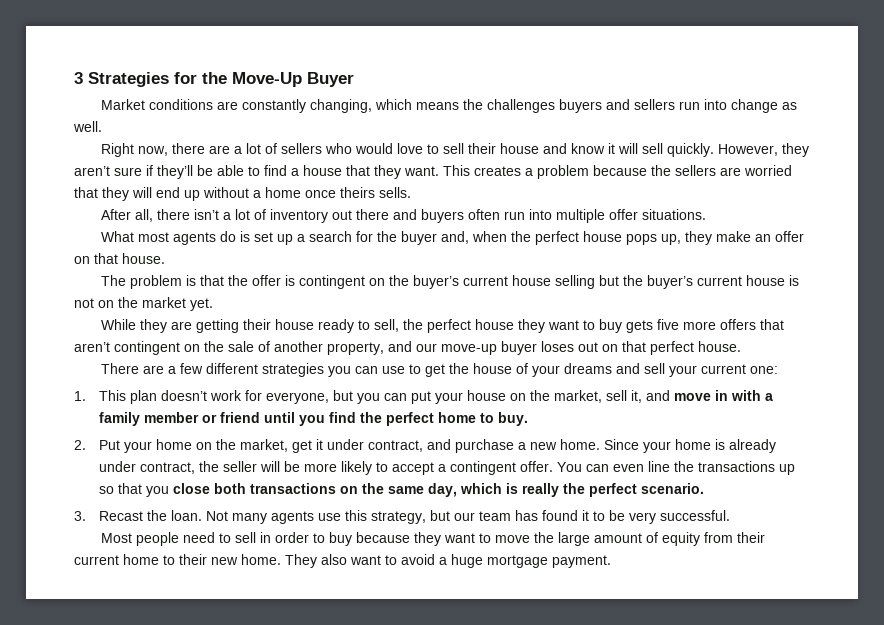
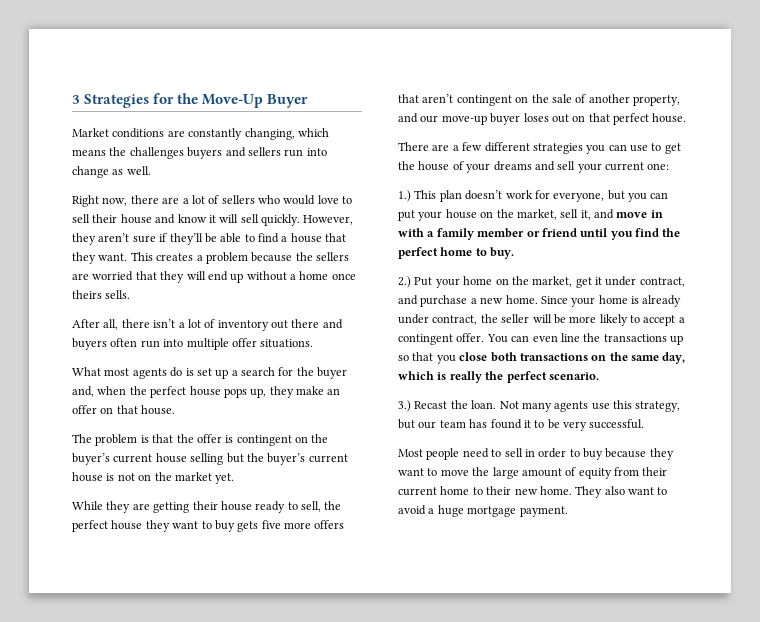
- 1. This plan doesn’t work for everyone, but you can put your house on the market, sell it, and move in with a family member or friend until you find the perfect home to buy.
+ 1.) This plan doesn’t work for everyone, but you can put your house on the market, sell it, and move in with a family member or friend until you find the perfect home to buy.
- 2. Put your home on the market, get it under contract, and purchase a new home.
+ 2.) Put your home on the market, get it under contract, and purchase a new home.
- 3. Recast the loan.
+ 3.) Recast the loan.

